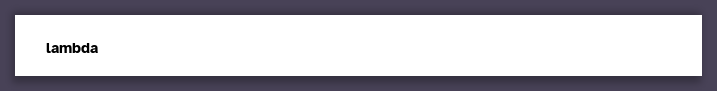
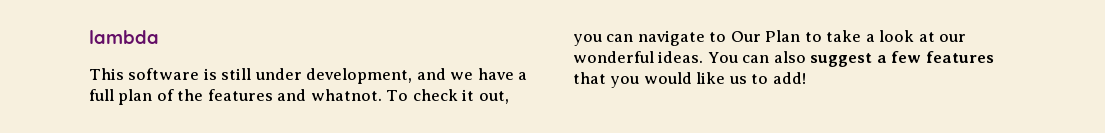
+ This software is still under development, and we have a full plan of the features and whatnot. To check it out, you can navigate to Our Plan to take a look at our wonderful ideas. You can also suggest a few features that you would like us to add!

